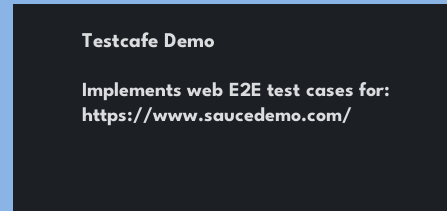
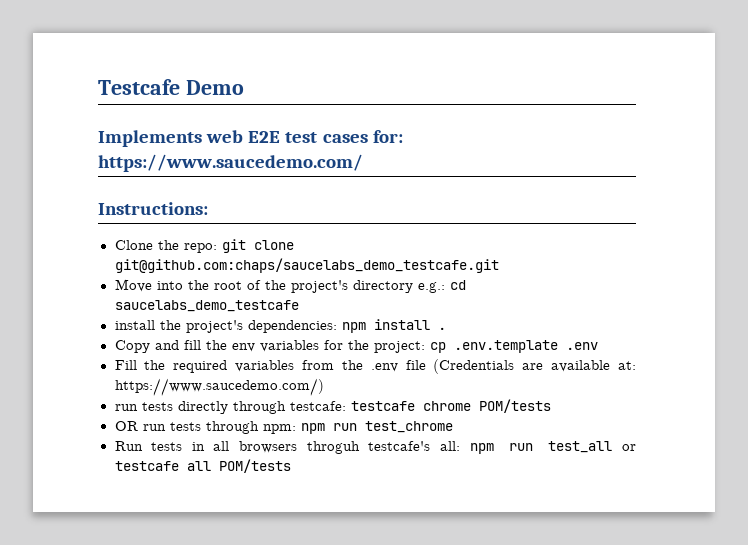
+ Instructions:
+ Clone the repo: git clone git@github.com:chaps/saucelabs_demo_testcafe.git
+ Move into the root of the project's directory e.g.: cd saucelabs_demo_testcafe
+ install the project's dependencies: npm install .
+ Copy and fill the env variables for the project: cp .env.template .env
+ Fill the required variables from the .env file (Credentials are available at: https://www.saucedemo.com/)
+ run tests directly through testcafe: testcafe chrome POM/tests
+ OR run tests through npm: npm run test_chrome
+ Run tests in all browsers throguh testcafe's all: npm run test_all or testcafe all POM/tests

